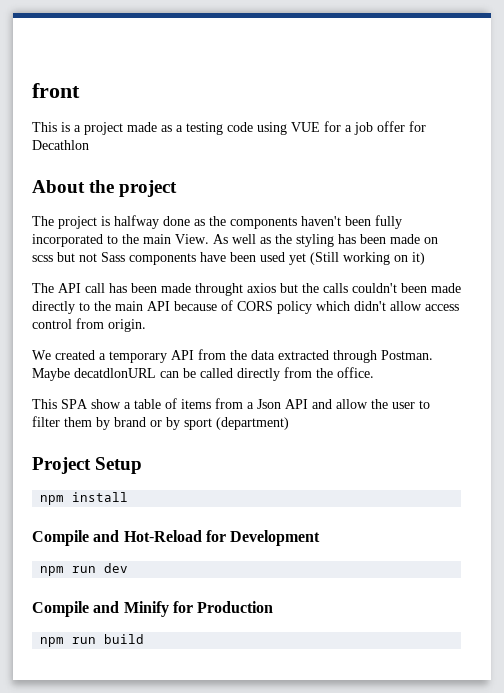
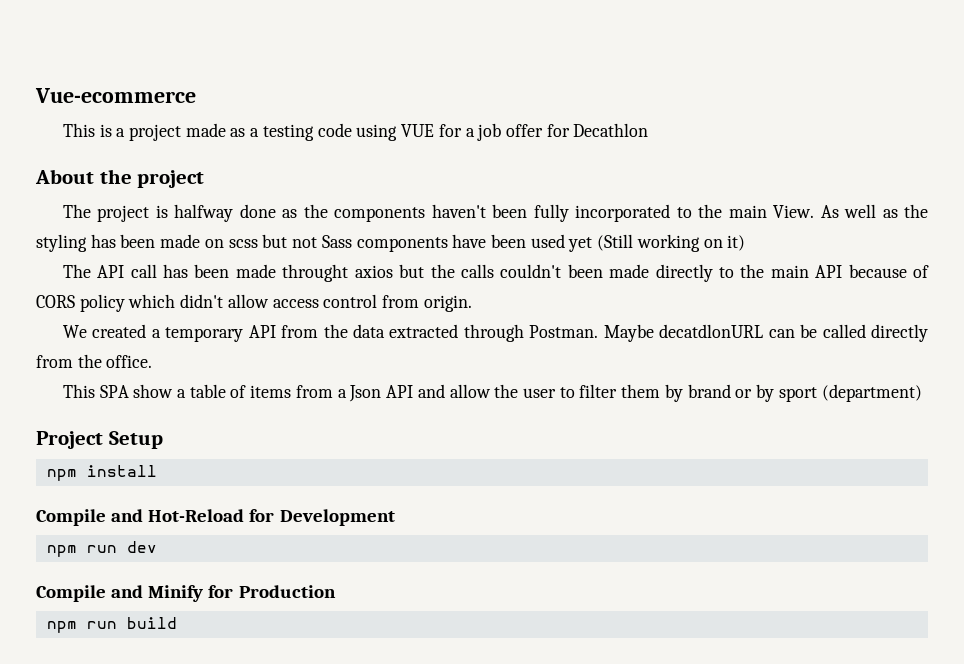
- front
+ Vue-ecommerce

